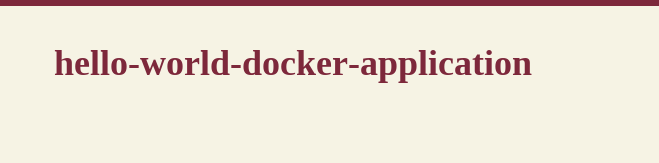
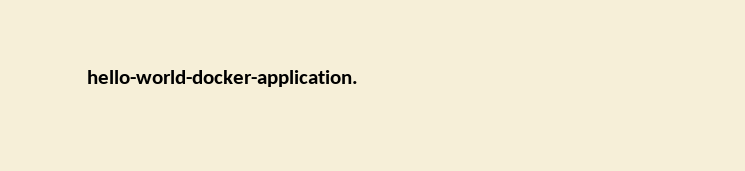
- hello-world-docker-application
+ hello-world-docker-application.

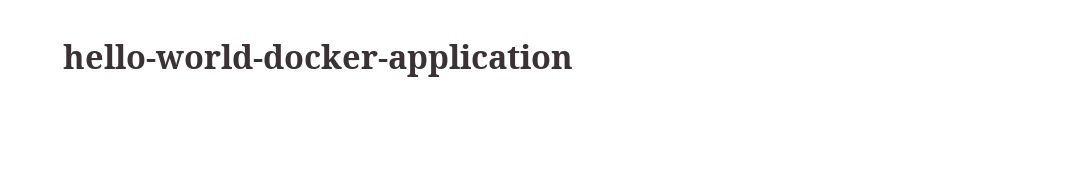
- hello-world-docker-application.
+ hello-world-docker-application

